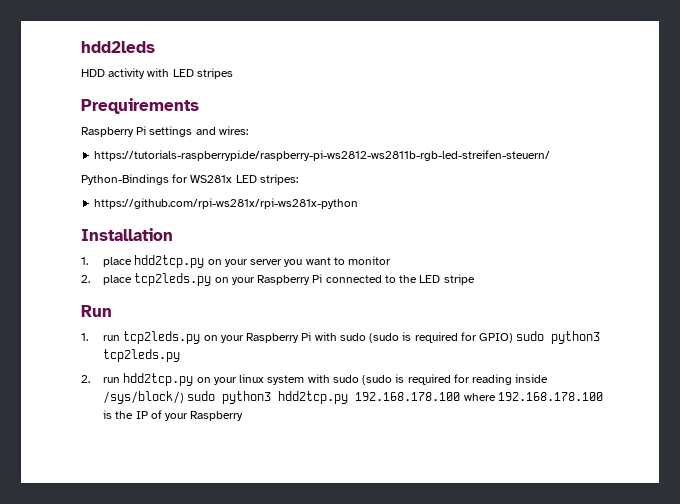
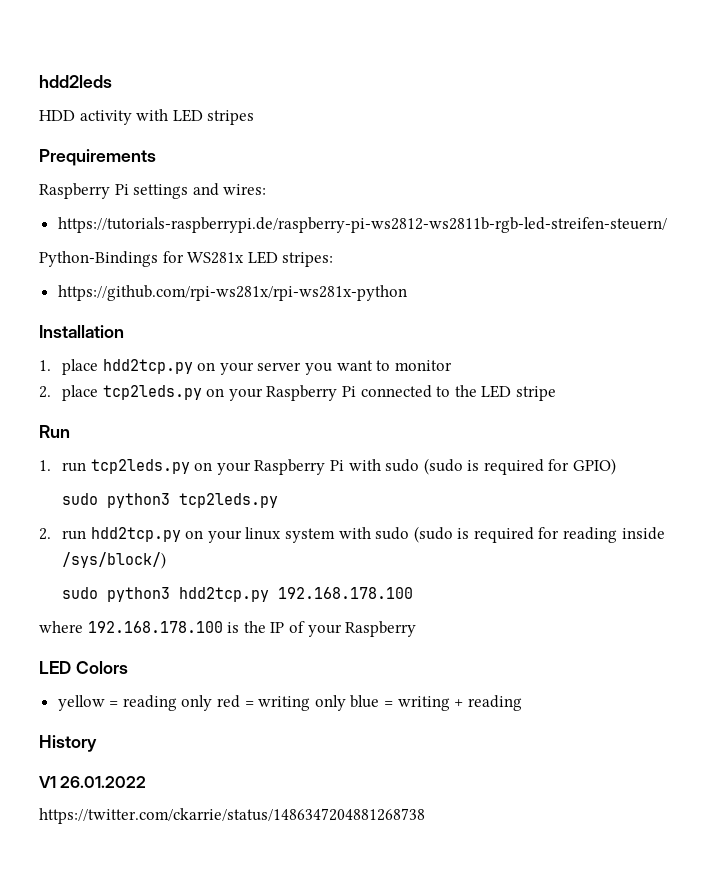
- 1. run tcp2leds.py on your Raspberry Pi with sudo (sudo is required for GPIO) sudo python3 tcp2leds.py
+ 1. run tcp2leds.py on your Raspberry Pi with sudo (sudo is required for GPIO)
+ sudo python3 tcp2leds.py
- 2. run hdd2tcp.py on your linux system with sudo (sudo is required for reading inside /sys/block/) sudo python3 hdd2tcp.py 192.168.178.100 where 192.168.178.100 is the IP of your Raspberry
+ 2. run hdd2tcp.py on your linux system with sudo (sudo is required for reading inside /sys/block/)
+ sudo python3 hdd2tcp.py 192.168.178.100
+ where 192.168.178.100 is the IP of your Raspberry
+ LED Colors
+ yellow = reading only red = writing only blue = writing + reading
+ History
+ V1 26.01.2022
+ https://twitter.com/ckarrie/status/1486347204881268738

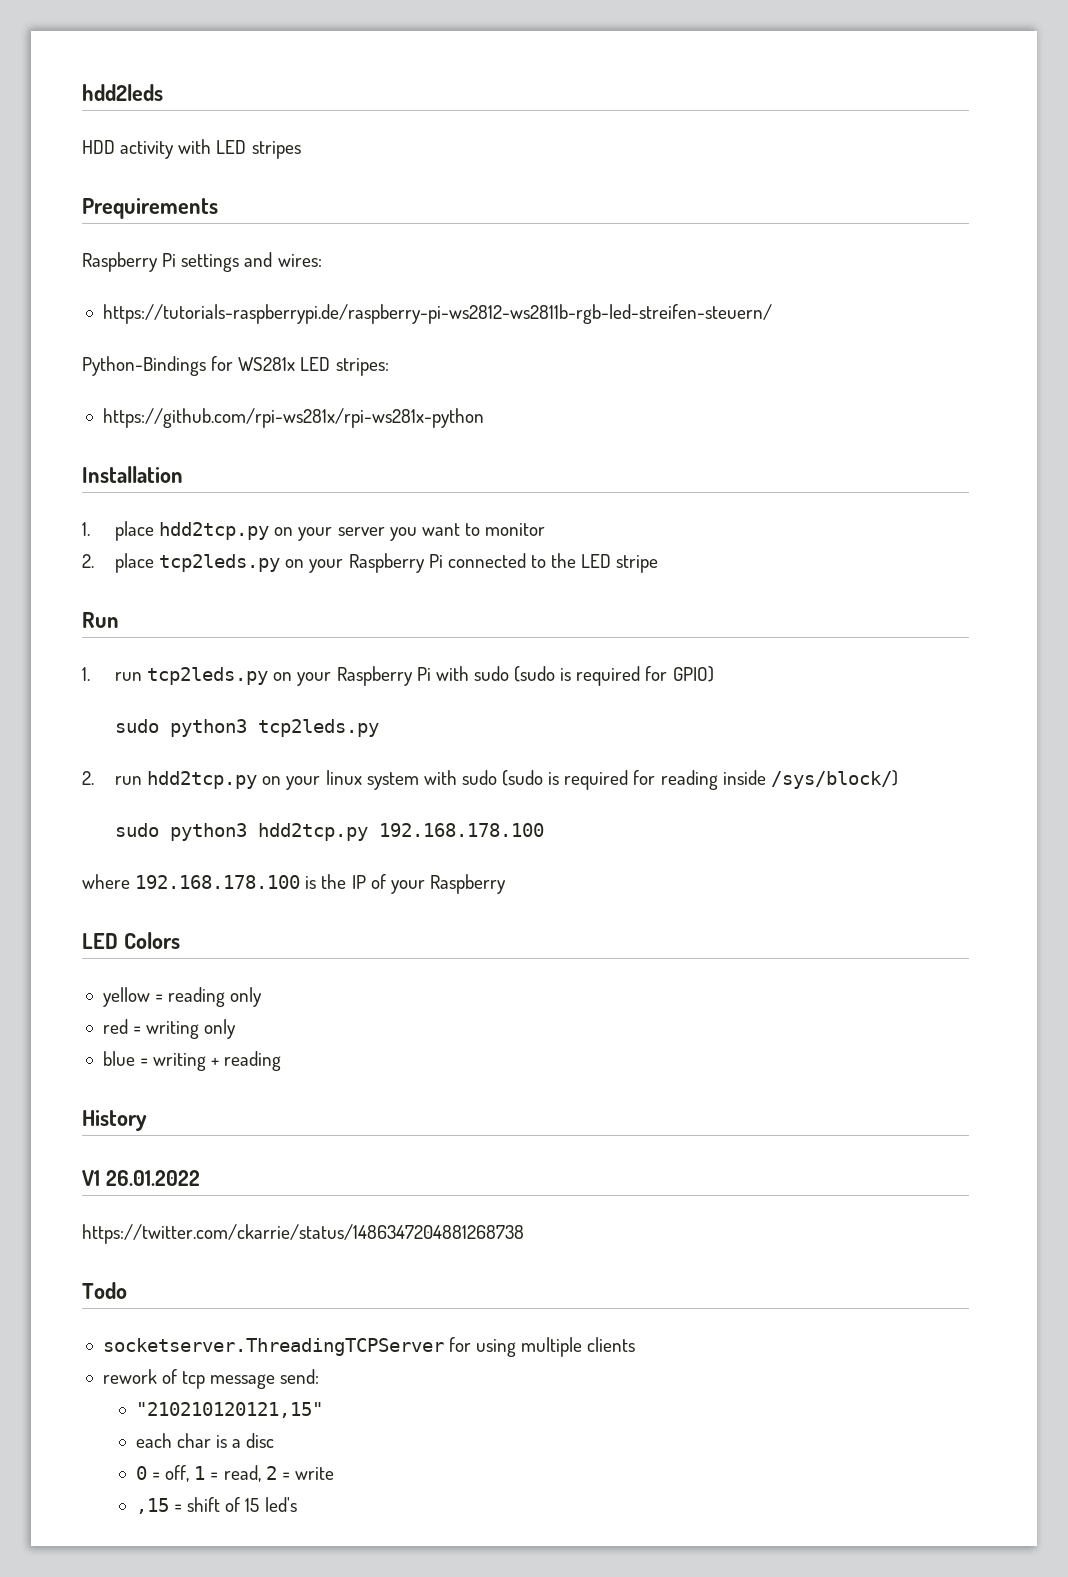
- yellow = reading only red = writing only blue = writing + reading
+ yellow = reading only
+ red = writing only
+ blue = writing + reading
+ Todo
+ socketserver.ThreadingTCPServer for using multiple clients
+ rework of tcp message send:
+ "210210120121,15"
+ each char is a disc
+ 0 = off, 1 = read, 2 = write
+ ,15 = shift of 15 led's

